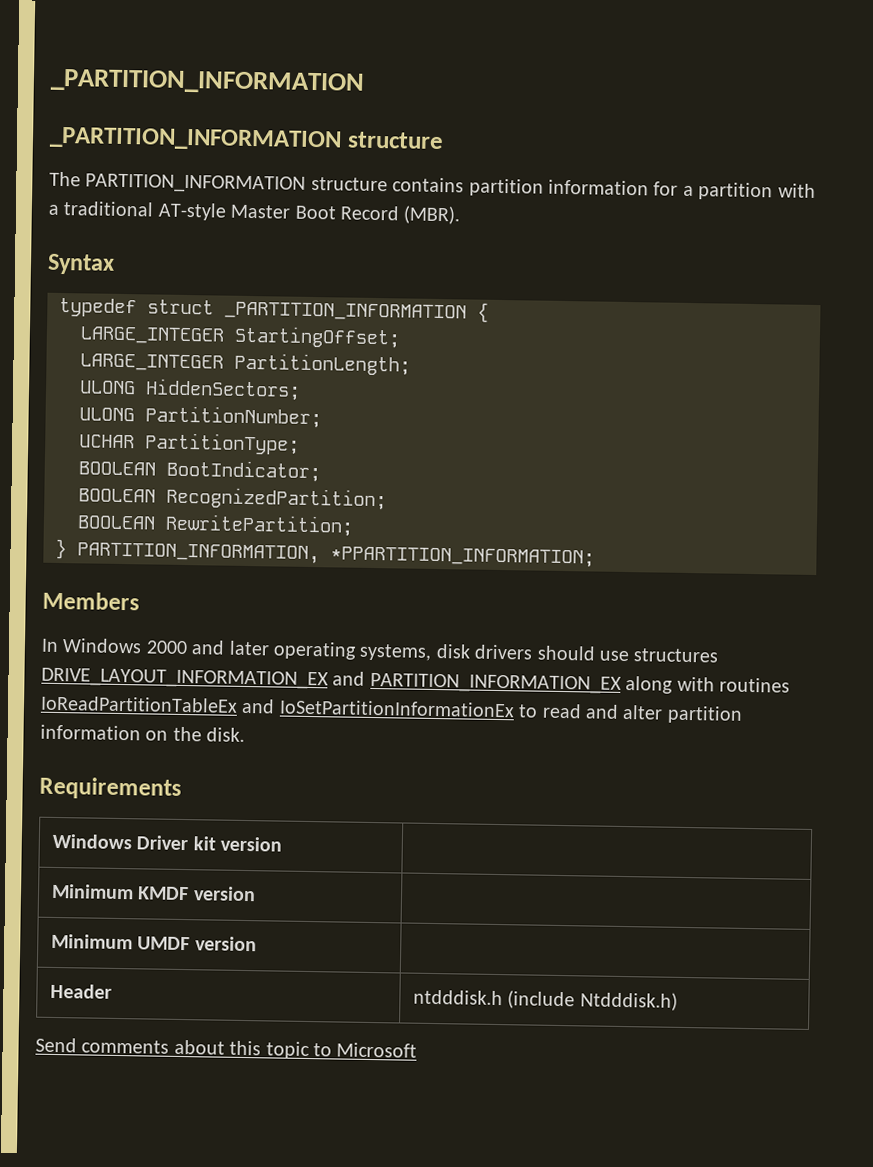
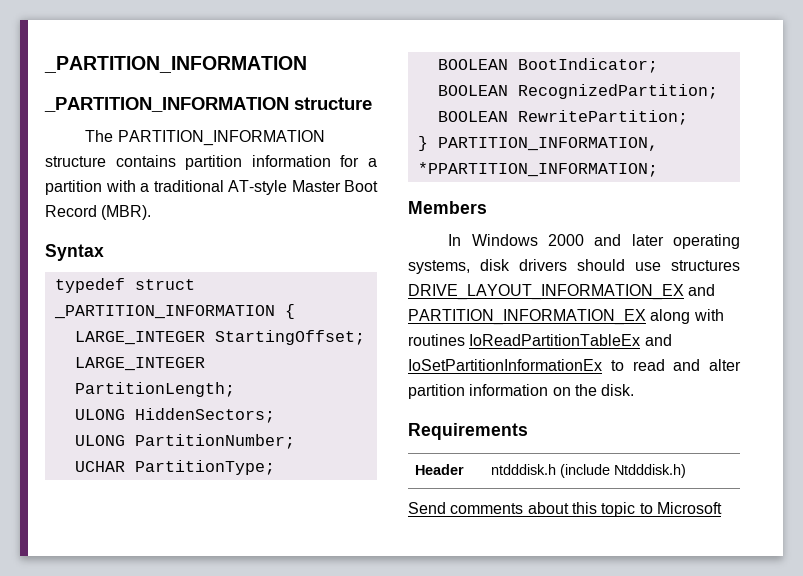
- Windows Driver kit version |
- Minimum KMDF version |
- Minimum UMDF version |

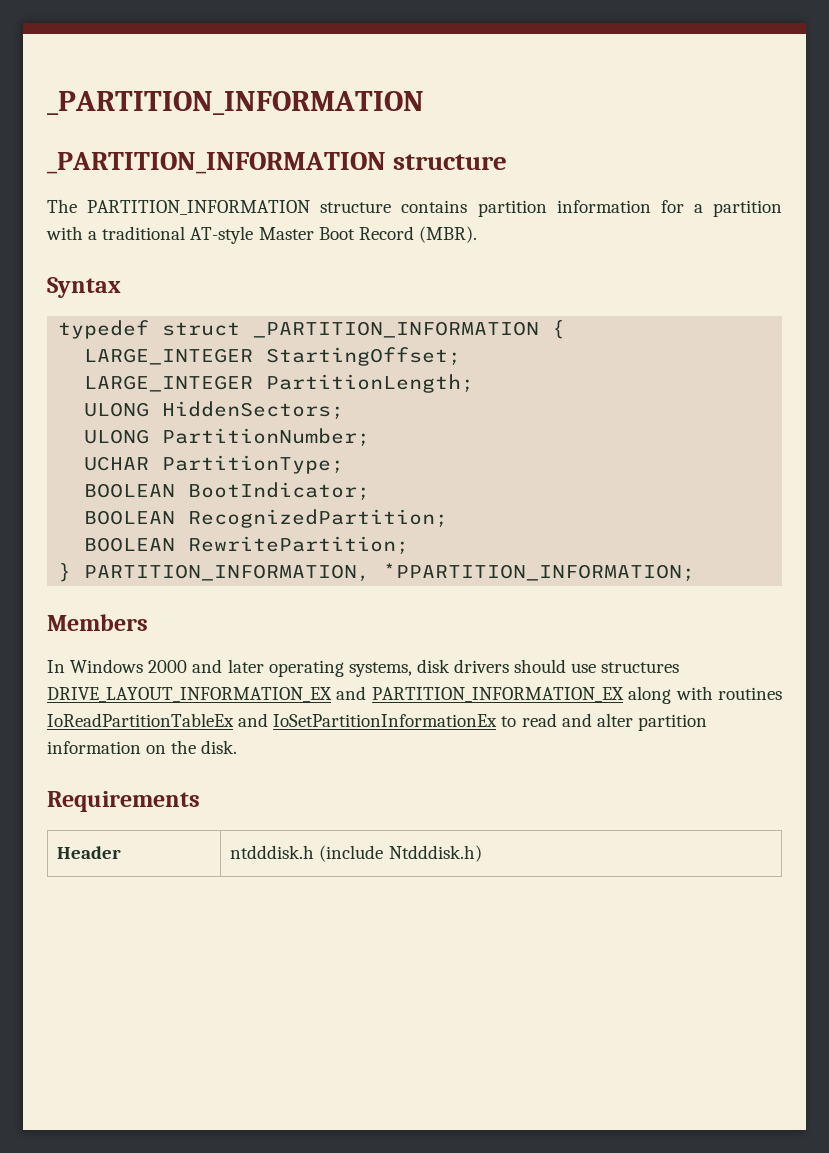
- Send comments about this topic to Microsoft

